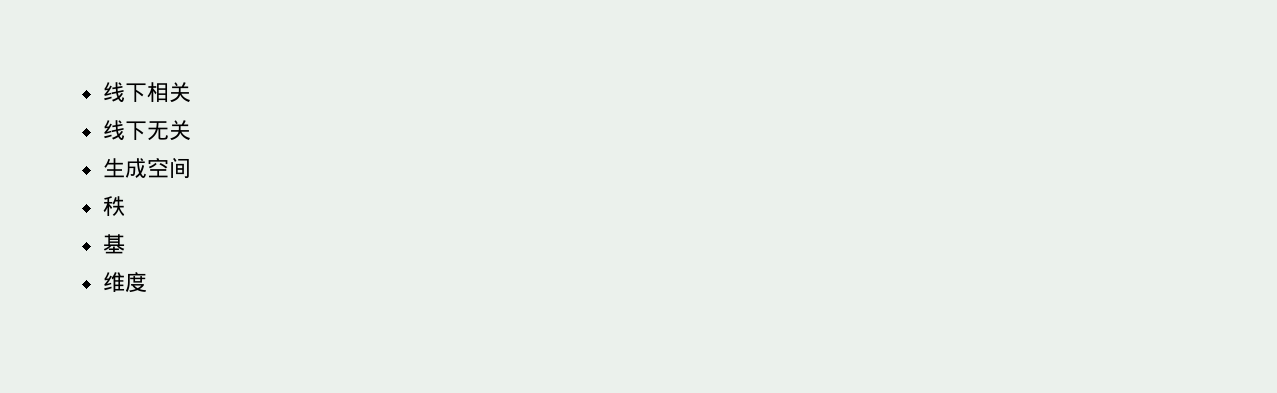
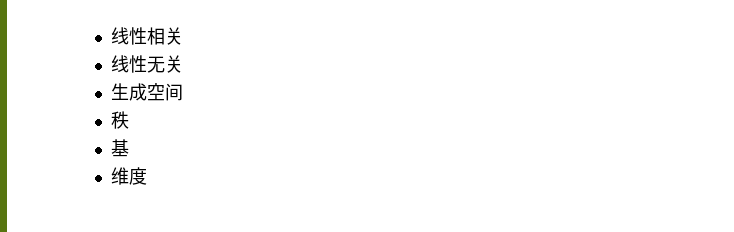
- 线下相关
+ 线性相关
- 线下无关
+ 线性无关

